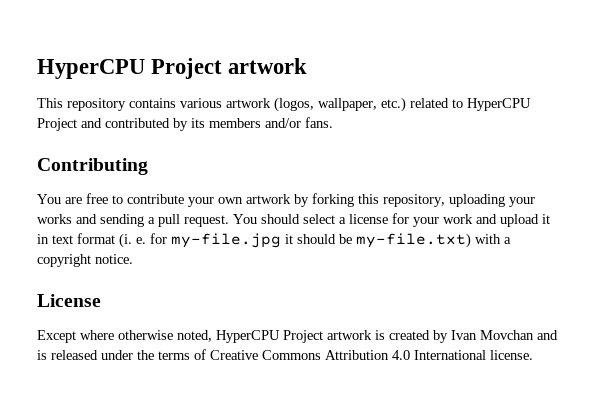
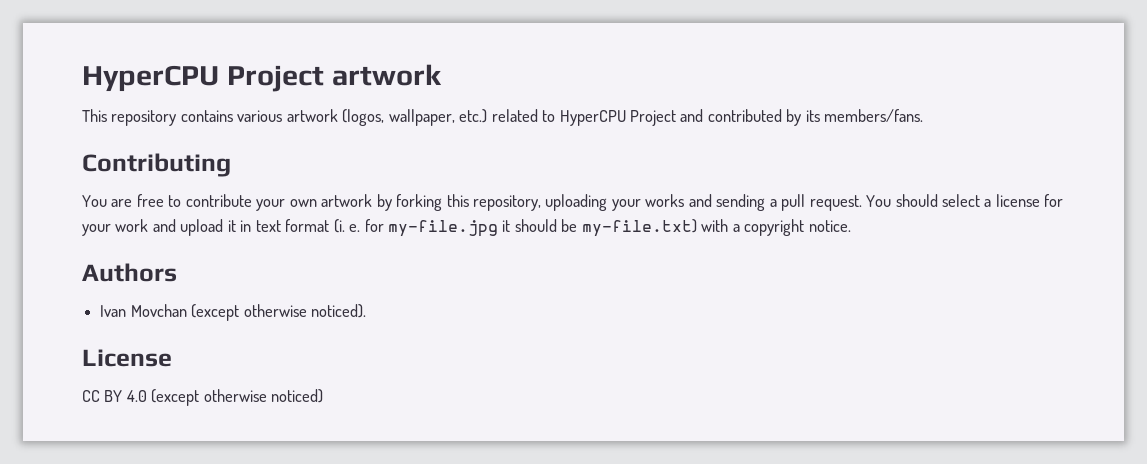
- This repository contains various artwork (logos, wallpaper, etc.) related to HyperCPU Project and contributed by its members and/or fans.
+ This repository contains various artwork (logos, wallpaper, etc.) related to HyperCPU Project and contributed by its members/fans.
+ Authors
+ Ivan Movchan (except otherwise noticed).
  License
- Except where otherwise noted, HyperCPU Project artwork is created by Ivan Movchan and is released under the terms of Creative Commons Attribution 4.0 International license.
+ CC BY 4.0 (except otherwise noticed)

